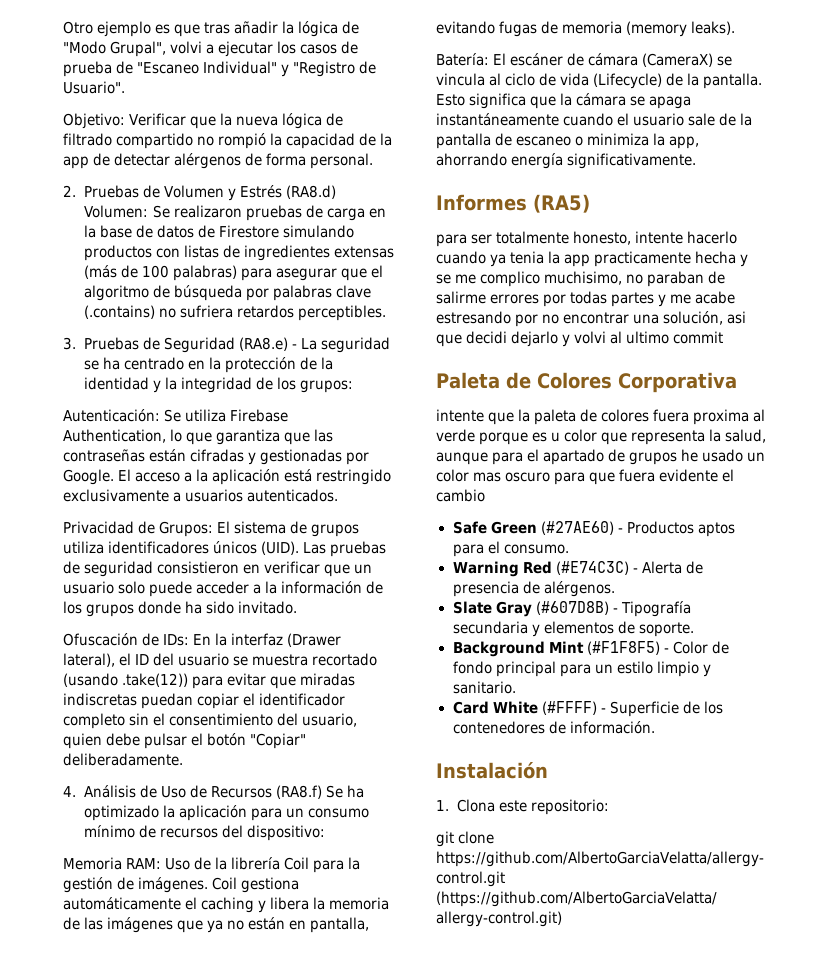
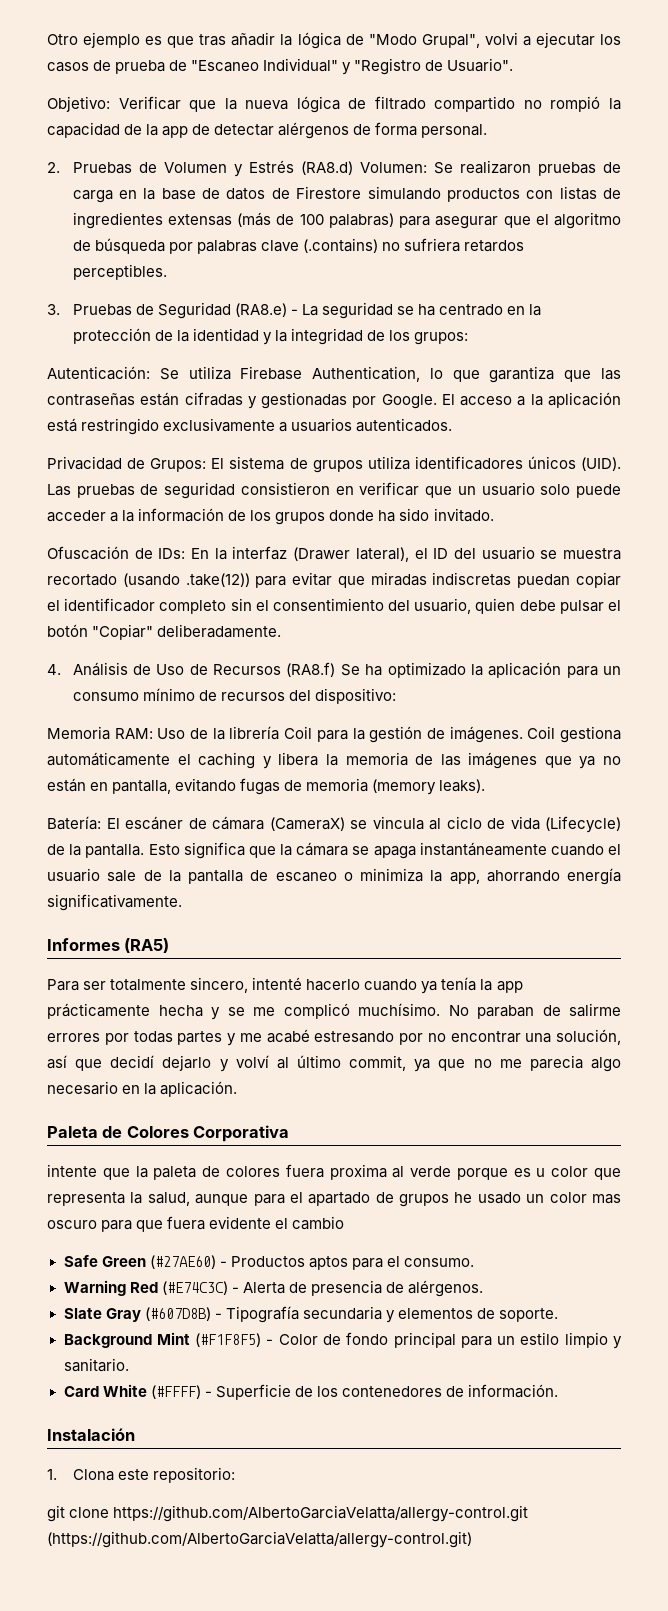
- para ser totalmente honesto, intente hacerlo cuando ya tenia la app practicamente hecha y se me complico muchisimo, no paraban de salirme errores por todas partes y me acabe estresando por no encontrar una solución, asi que decidi dejarlo y volvi al ultimo commit
+ Para ser totalmente sincero, intenté hacerlo cuando ya tenía la app prácticamente hecha y se me complicó muchísimo. No paraban de salirme errores por todas partes y me acabé estresando por no encontrar una solución, así que decidí dejarlo y volví al último commit, ya que no me parecia algo necesario en la aplicación.

